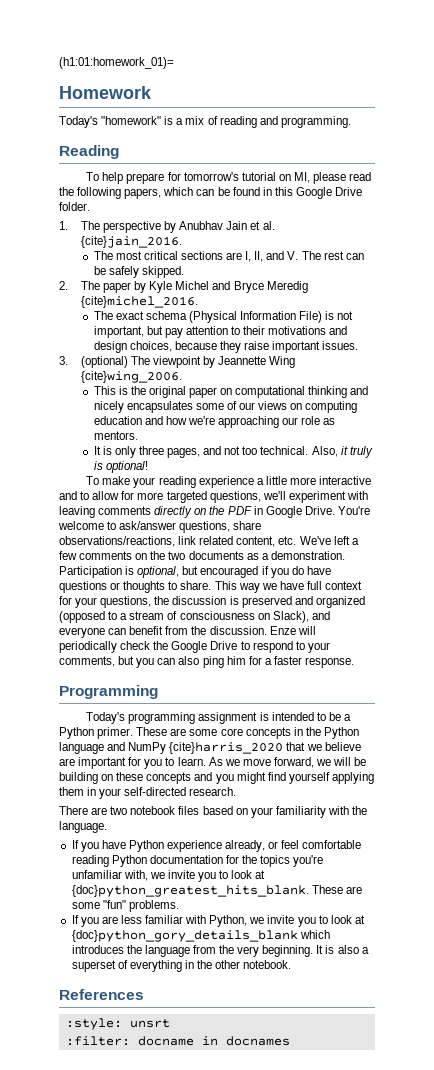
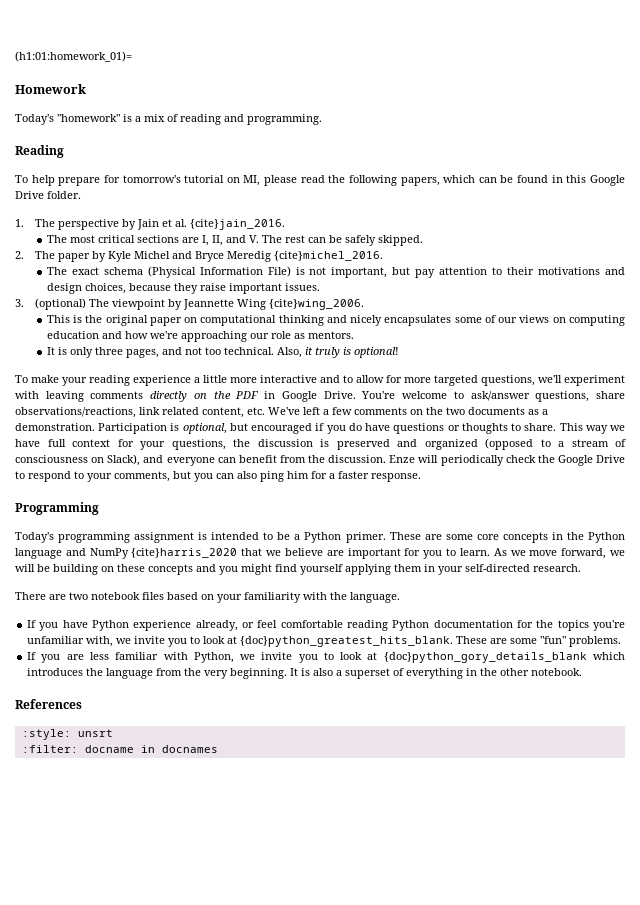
- 1. The perspective by Anubhav Jain et al. {cite}jain_2016.
+ 1. The perspective by Jain et al. {cite}jain_2016.

